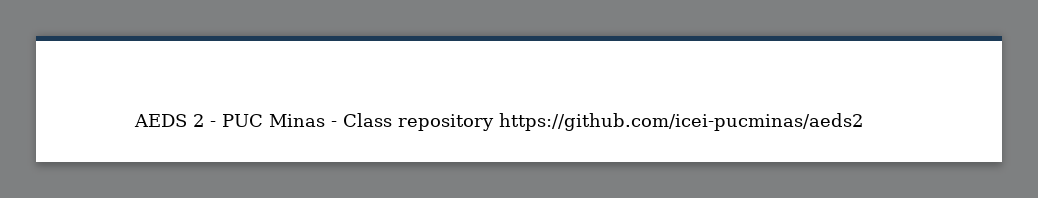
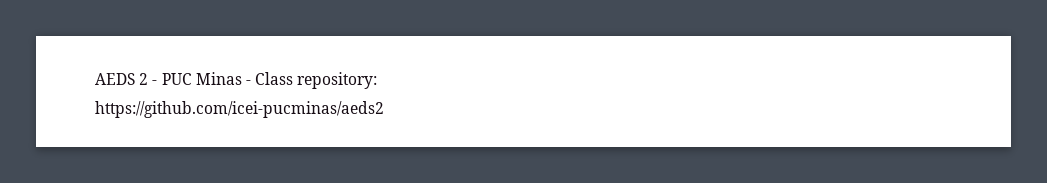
- AEDS 2 - PUC Minas - Class repository https://github.com/icei-pucminas/aeds2
+ AEDS 2 - PUC Minas - Class repository:
+ https://github.com/icei-pucminas/aeds2

